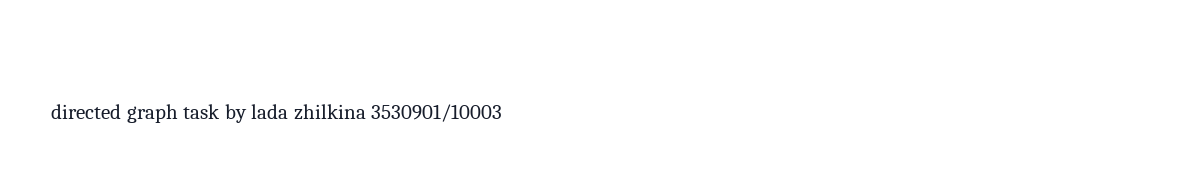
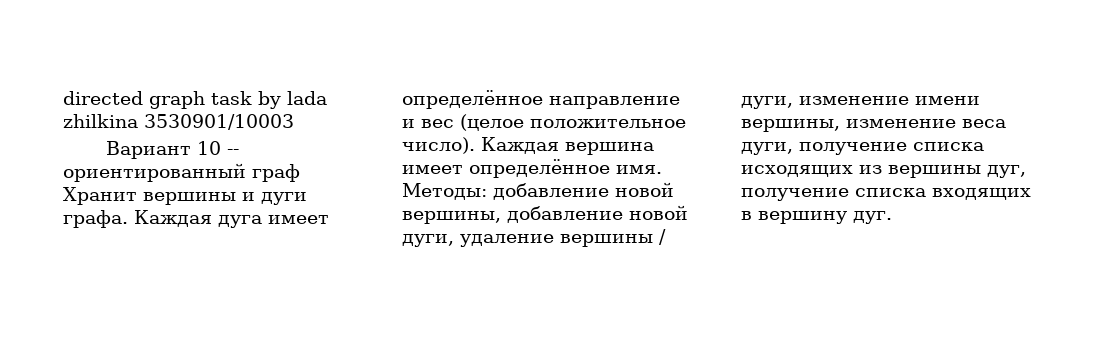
+ Вариант 10 -- ориентированный граф Хранит вершины и дуги графа. Каждая дуга имеет определённое направление и вес (целое положительное число). Каждая вершина имеет определённое имя. Методы: добавление новой вершины, добавление новой дуги, удаление вершины / дуги, изменение имени вершины, изменение веса дуги, получение списка исходящих из вершины дуг, получение списка входящих в вершину дуг.

